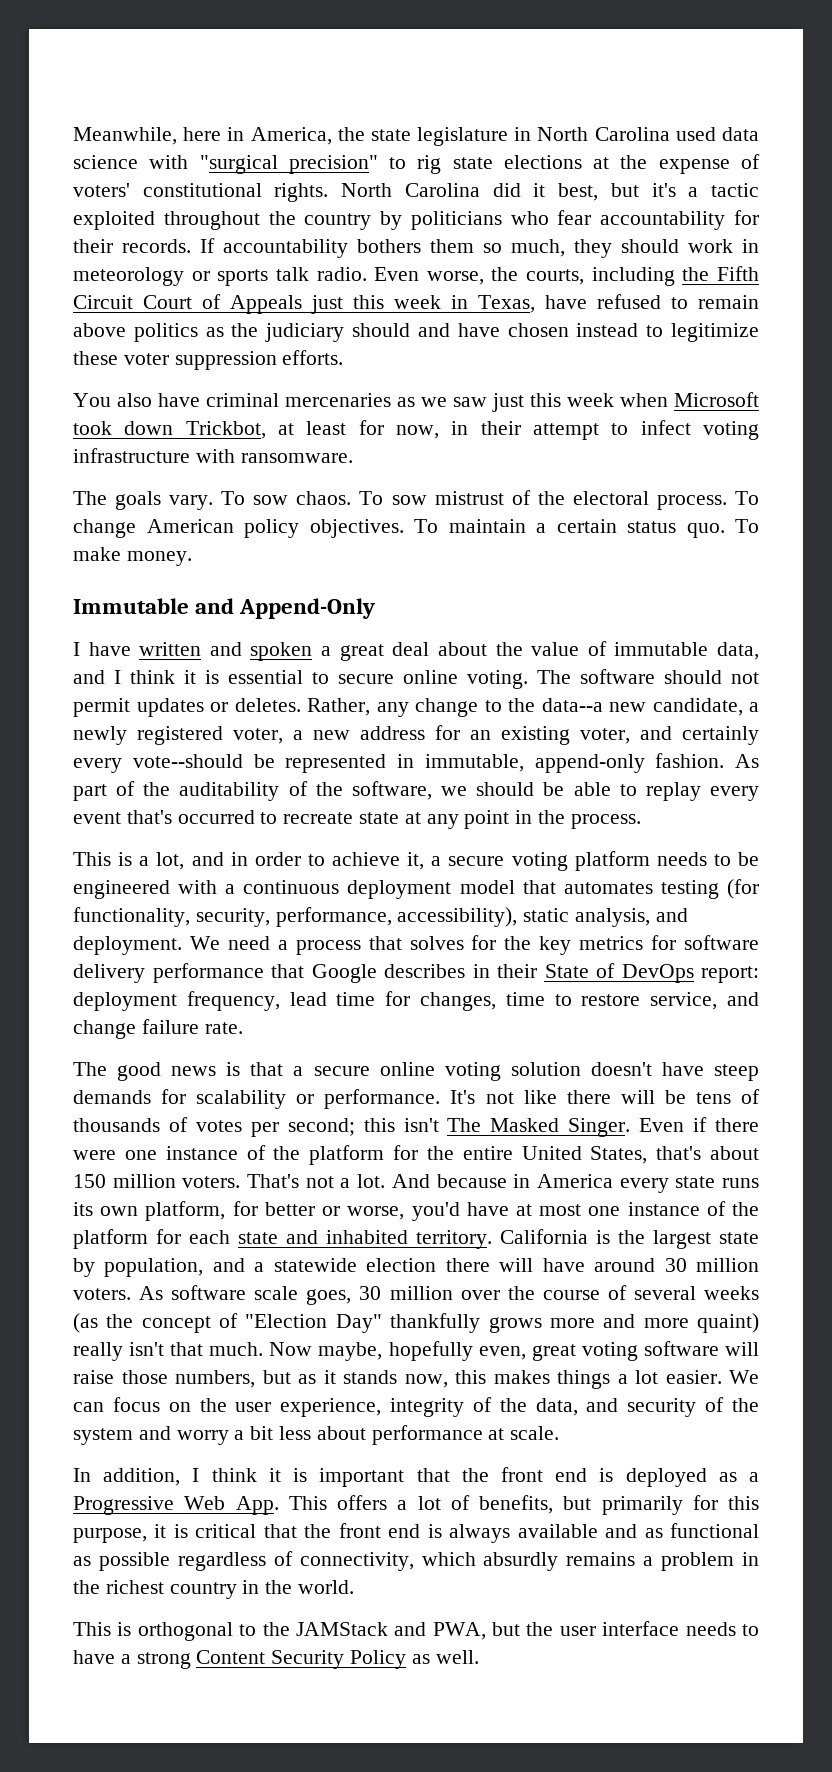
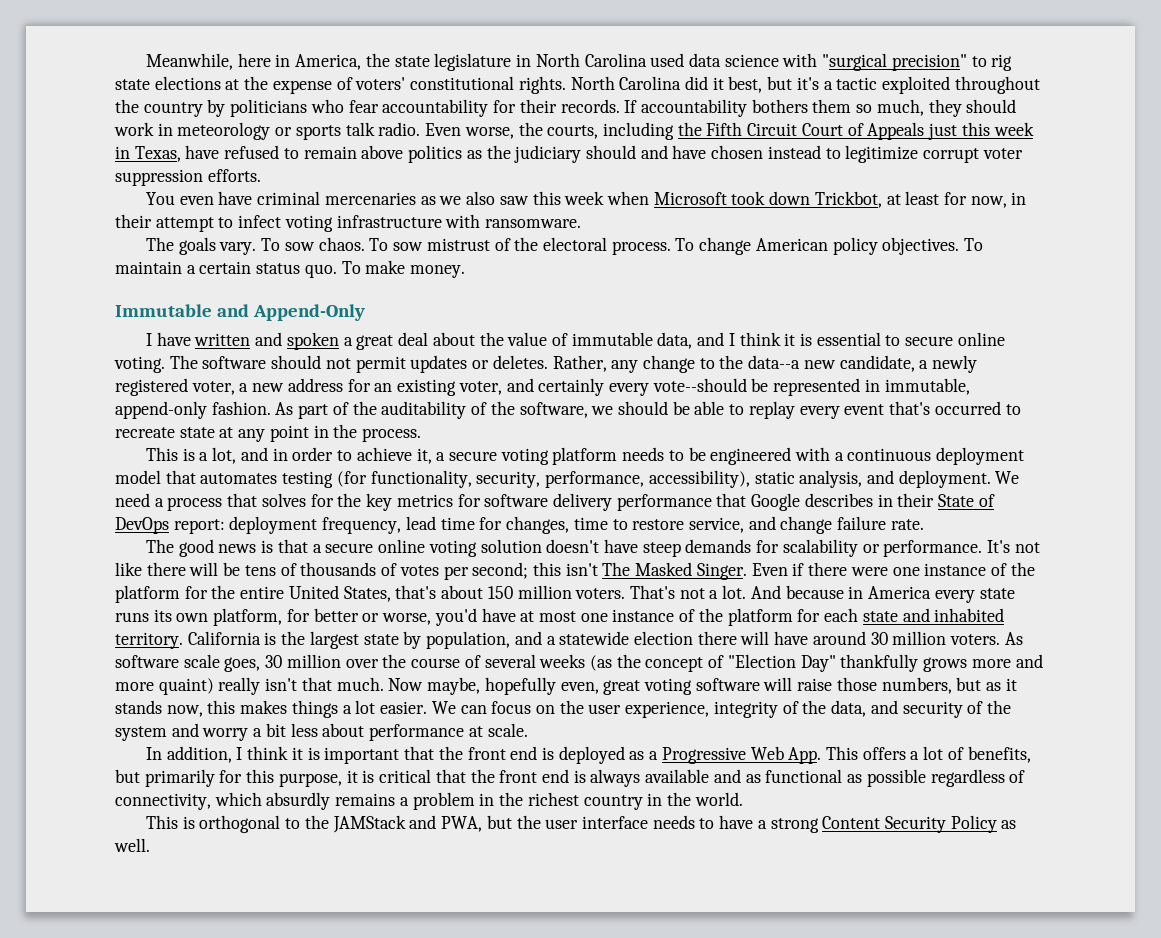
- Even worse, the courts, including the Fifth Circuit Court of Appeals just this week in Texas, have refused to remain above politics as the judiciary should and have chosen instead to legitimize these voter suppression efforts.
+ Even worse, the courts, including the Fifth Circuit Court of Appeals just this week in Texas, have refused to remain above politics as the judiciary should and have chosen instead to legitimize corrupt voter suppression efforts.
- You also have criminal mercenaries as we saw just this week when Microsoft took down Trickbot, at least for now, in their attempt to infect voting infrastructure with ransomware.
+ You even have criminal mercenaries as we also saw this week when Microsoft took down Trickbot, at least for now, in their attempt to infect voting infrastructure with ransomware.

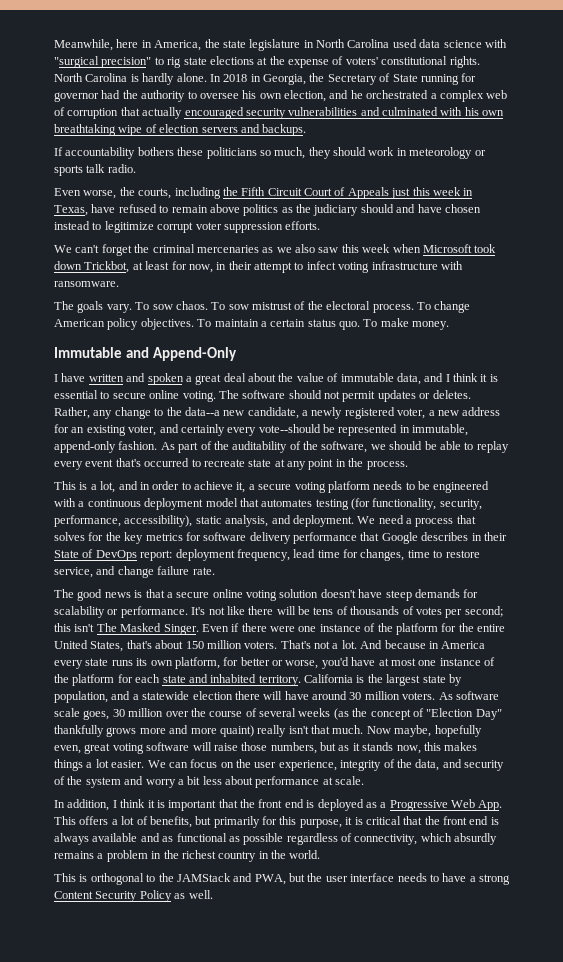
- North Carolina did it best, but it's a tactic exploited throughout the country by politicians who fear accountability for their records. If accountability bothers them so much, they should work in meteorology or sports talk radio. Even worse, the courts, including the Fifth Circuit Court of Appeals just this week in Texas, have refused to remain above politics as the judiciary should and have chosen instead to legitimize corrupt voter suppression efforts.
+ North Carolina is hardly alone. In 2018 in Georgia, the Secretary of State running for governor had the authority to oversee his own election, and he orchestrated a complex web of corruption that actually encouraged security vulnerabilities and culminated with his own breathtaking wipe of election servers and backups.
+ If accountability bothers these politicians so much, they should work in meteorology or sports talk radio.
+ Even worse, the courts, including the Fifth Circuit Court of Appeals just this week in Texas, have refused to remain above politics as the judiciary should and have chosen instead to legitimize corrupt voter suppression efforts.
- You even have criminal mercenaries as we also saw this week when Microsoft took down Trickbot, at least for now, in their attempt to infect voting infrastructure with ransomware.
+ We can't forget the criminal mercenaries as we also saw this week when Microsoft took down Trickbot, at least for now, in their attempt to infect voting infrastructure with ransomware.

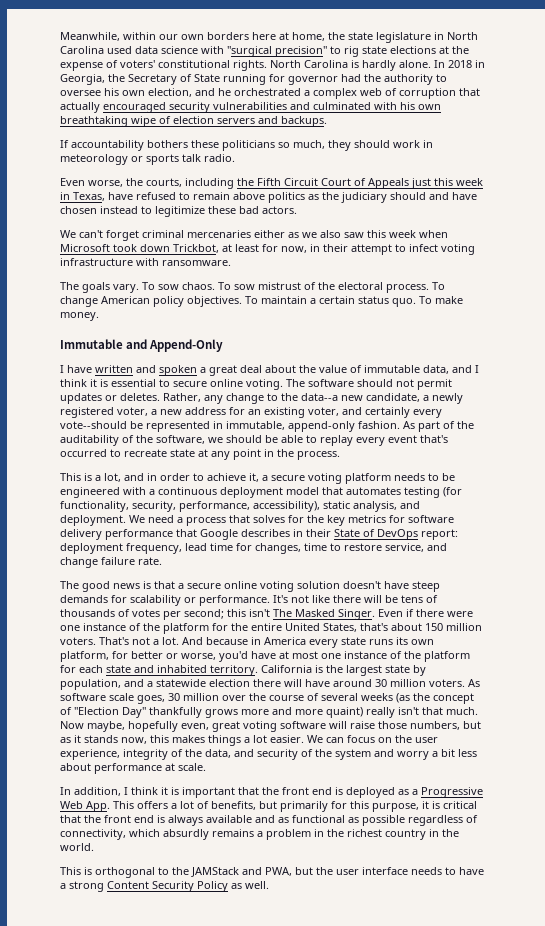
- Meanwhile, here in America, the state legislature in North Carolina used data science with "surgical precision" to rig state elections at the expense of voters' constitutional rights.
+ Meanwhile, within our own borders here at home, the state legislature in North Carolina used data science with "surgical precision" to rig state elections at the expense of voters' constitutional rights.
- Even worse, the courts, including the Fifth Circuit Court of Appeals just this week in Texas, have refused to remain above politics as the judiciary should and have chosen instead to legitimize corrupt voter suppression efforts.
+ Even worse, the courts, including the Fifth Circuit Court of Appeals just this week in Texas, have refused to remain above politics as the judiciary should and have chosen instead to legitimize these bad actors.
- We can't forget the criminal mercenaries as we also saw this week when Microsoft took down Trickbot, at least for now, in their attempt to infect voting infrastructure with ransomware.
+ We can't forget criminal mercenaries either as we also saw this week when Microsoft took down Trickbot, at least for now, in their attempt to infect voting infrastructure with ransomware.

